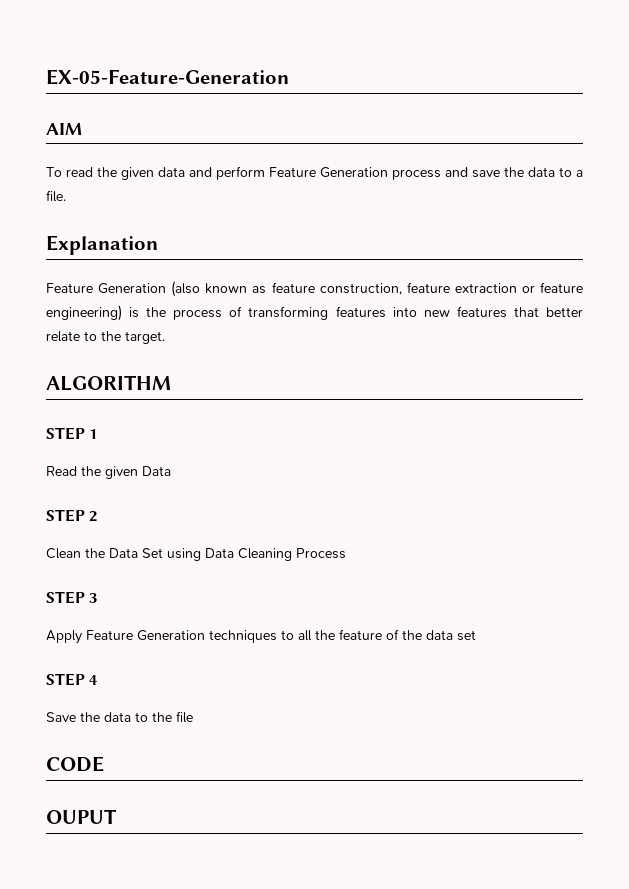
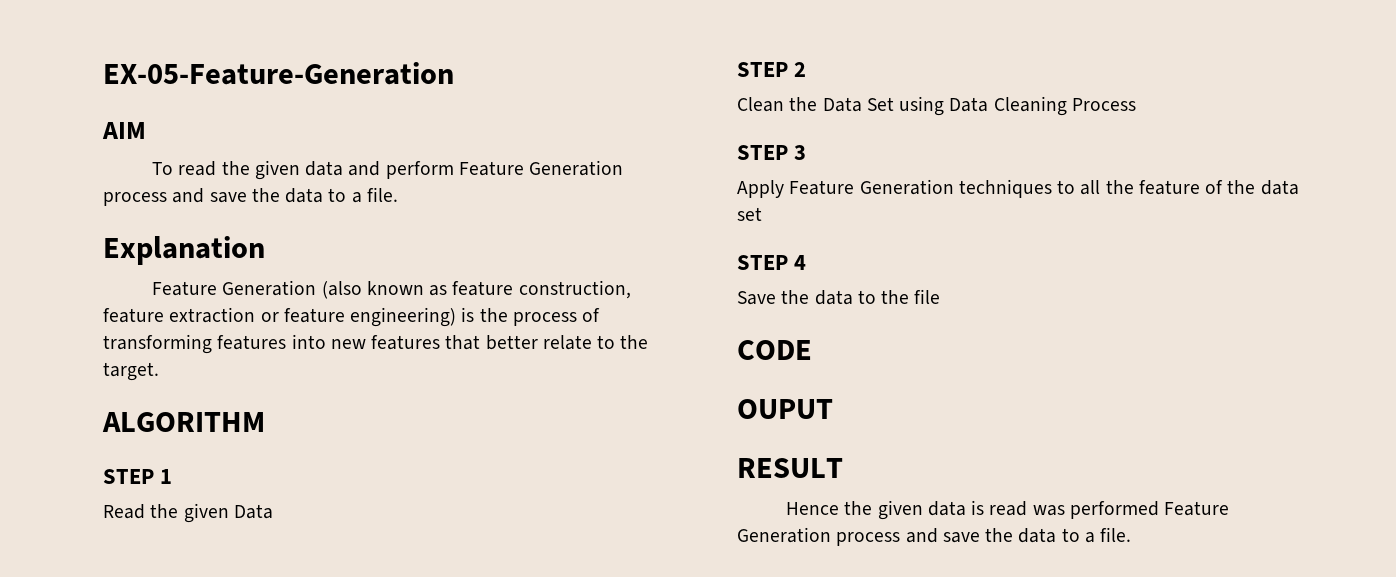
+ RESULT
+ Hence the given data is read was performed Feature Generation process and save the data to a file.

